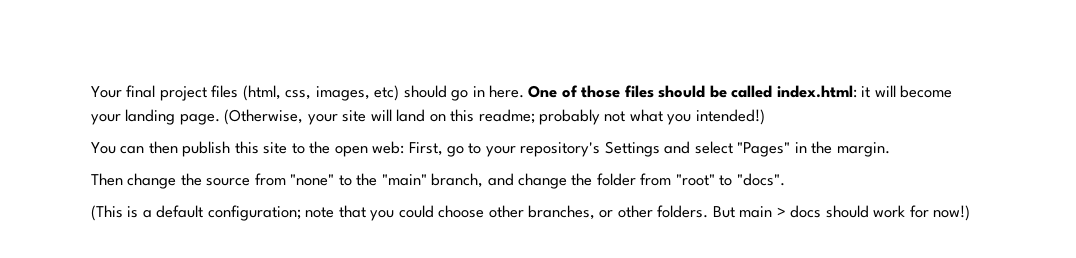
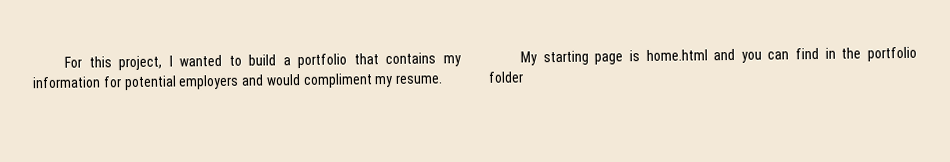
- Your final project files (html, css, images, etc) should go in here. One of those files should be called index.html: it will become your landing page. (Otherwise, your site will land on this readme; probably not what you intended!)
- You can then publish this site to the open web: First, go to your repository's Settings and select "Pages" in the margin.
- Then change the source from "none" to the "main" branch, and change the folder from "root" to "docs".
- (This is a default configuration; note that you could choose other branches, or other folders. But main > docs should work for now!)
+ For this project, I wanted to build a portfolio that contains my information for potential employers and would compliment my resume.
+ My starting page is home.html and you can find in the portfolio folder

